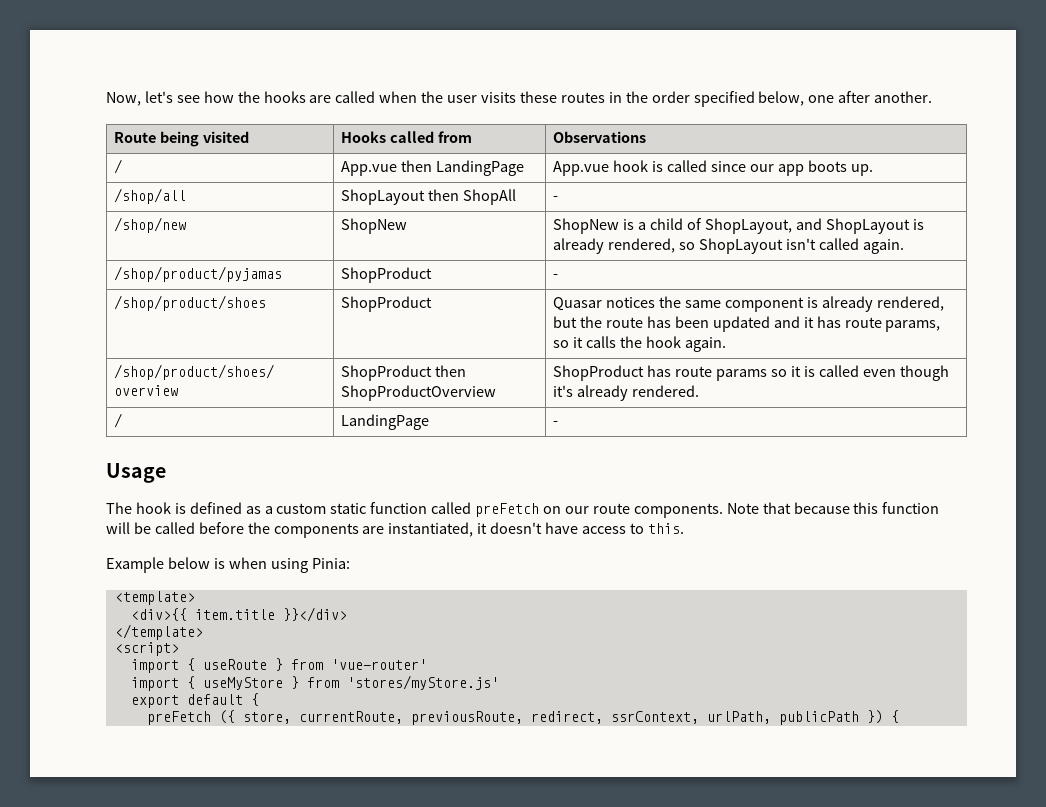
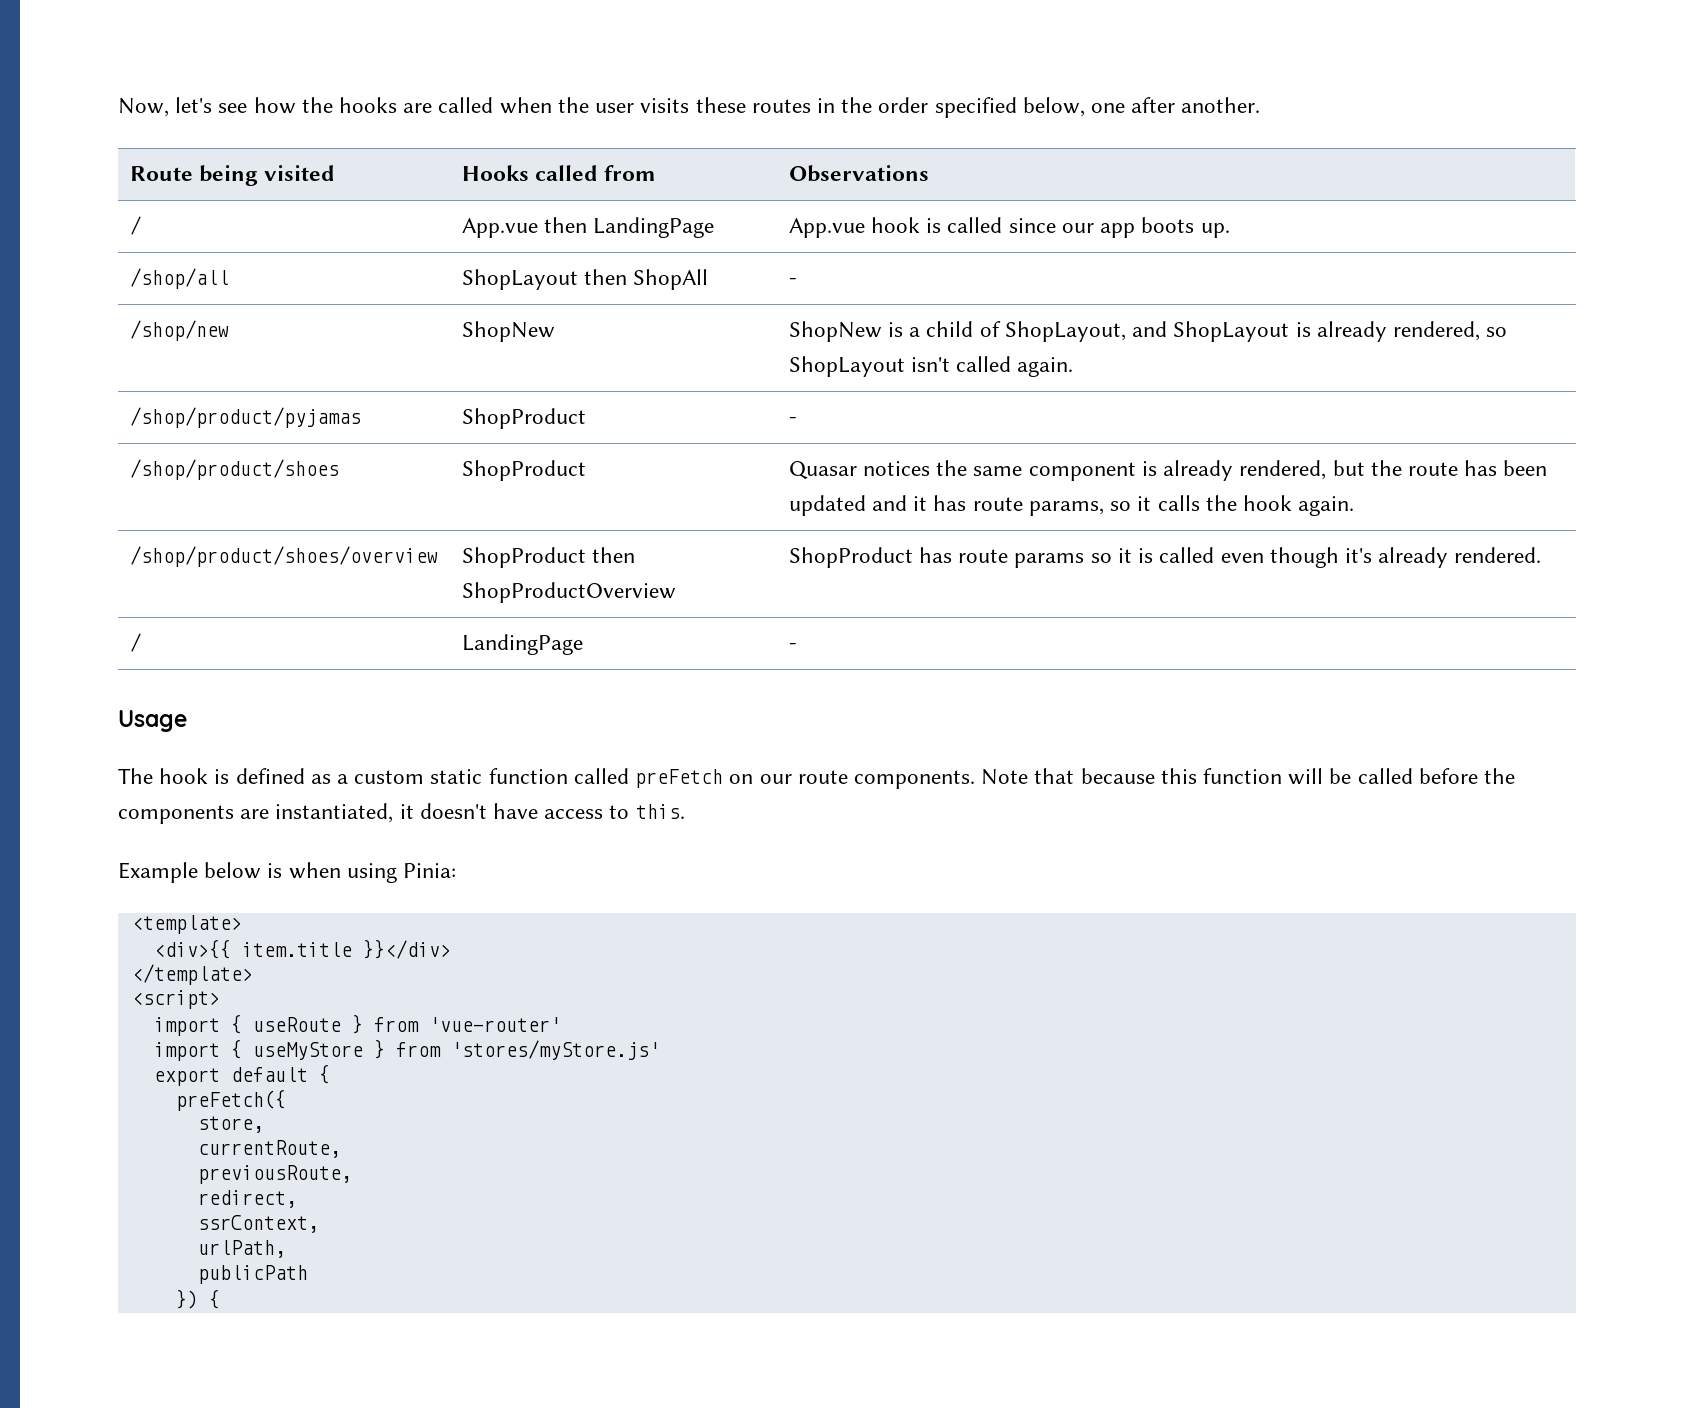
- preFetch ({ store, currentRoute, previousRoute, redirect, ssrContext, urlPath, publicPath }) {
+ preFetch({
+ store,
+ currentRoute,
+ previousRoute,
+ redirect,
+ ssrContext,
+ urlPath,
+ publicPath
+ }) {

